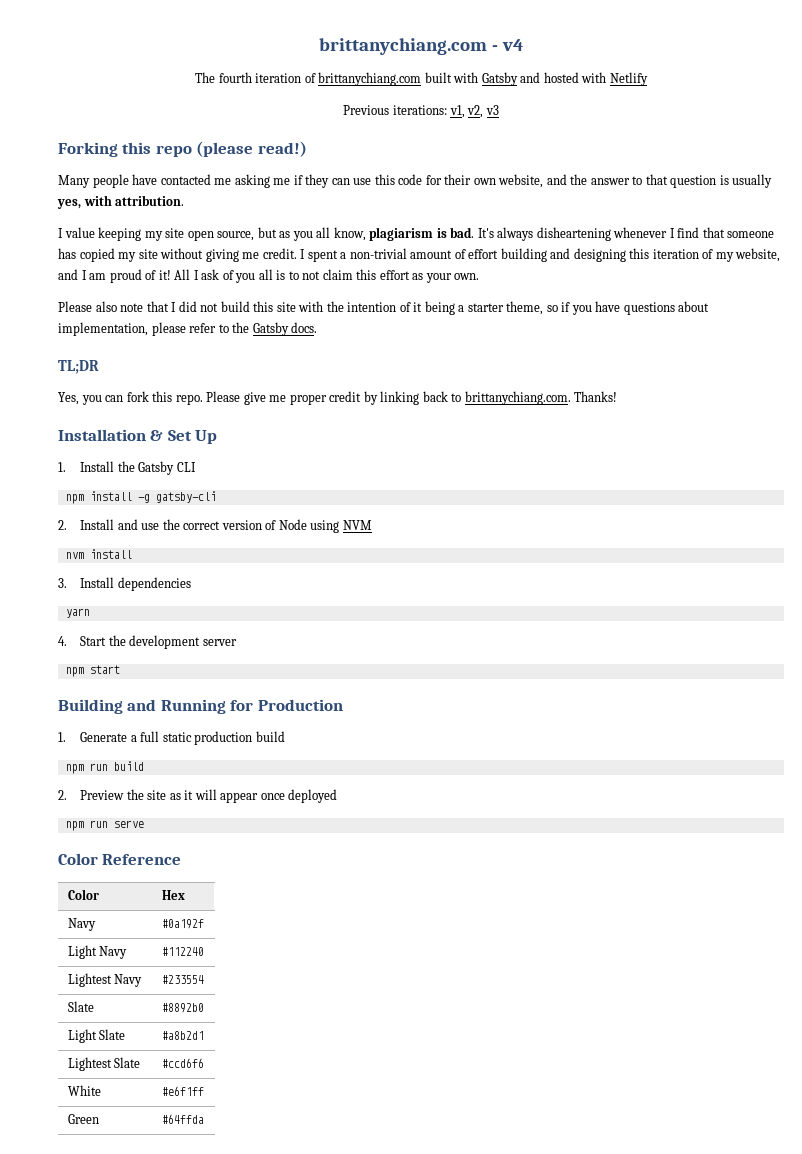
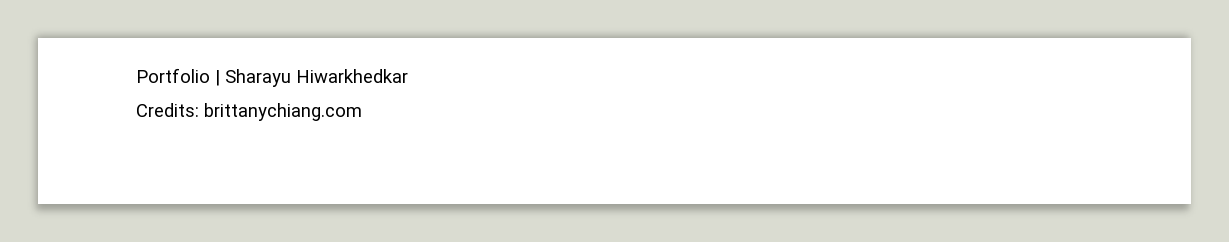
- brittanychiang.com - v4
- The fourth iteration of brittanychiang.com built with Gatsby and hosted with Netlify
- Previous iterations: v1, v2, v3
- Forking this repo (please read!)
- Many people have contacted me asking me if they can use this code for their own website, and the answer to that question is usually yes, with attribution.
- I value keeping my site open source, but as you all know, plagiarism is bad. It's always disheartening whenever I find that someone has copied my site without giving me credit. I spent a non-trivial amount of effort building and designing this iteration of my website, and I am proud of it! All I ask of you all is to not claim this effort as your own.
- Please also note that I did not build this site with the intention of it being a starter theme, so if you have questions about implementation, please refer to the Gatsby docs.
- TL;DR
- Yes, you can fork this repo. Please give me proper credit by linking back to brittanychiang.com. Thanks!
- Installation & Set Up
- 1. Install the Gatsby CLI
- npm install -g gatsby-cli
- 2. Install and use the correct version of Node using NVM
- nvm install
- 3. Install dependencies
- yarn
- 4. Start the development server
- npm start
- Building and Running for Production
- 1. Generate a full static production build
- npm run build
- 2. Preview the site as it will appear once deployed
- npm run serve
- Color Reference
- Color | Hex
- Navy | #0a192f
- Light Navy | #112240
- Lightest Navy | #233554
- Slate | #8892b0
- Light Slate | #a8b2d1
- Lightest Slate | #ccd6f6
- White | #e6f1ff
- Green | #64ffda
+ Portfolio | Sharayu Hiwarkhedkar
+ Credits: brittanychiang.com

